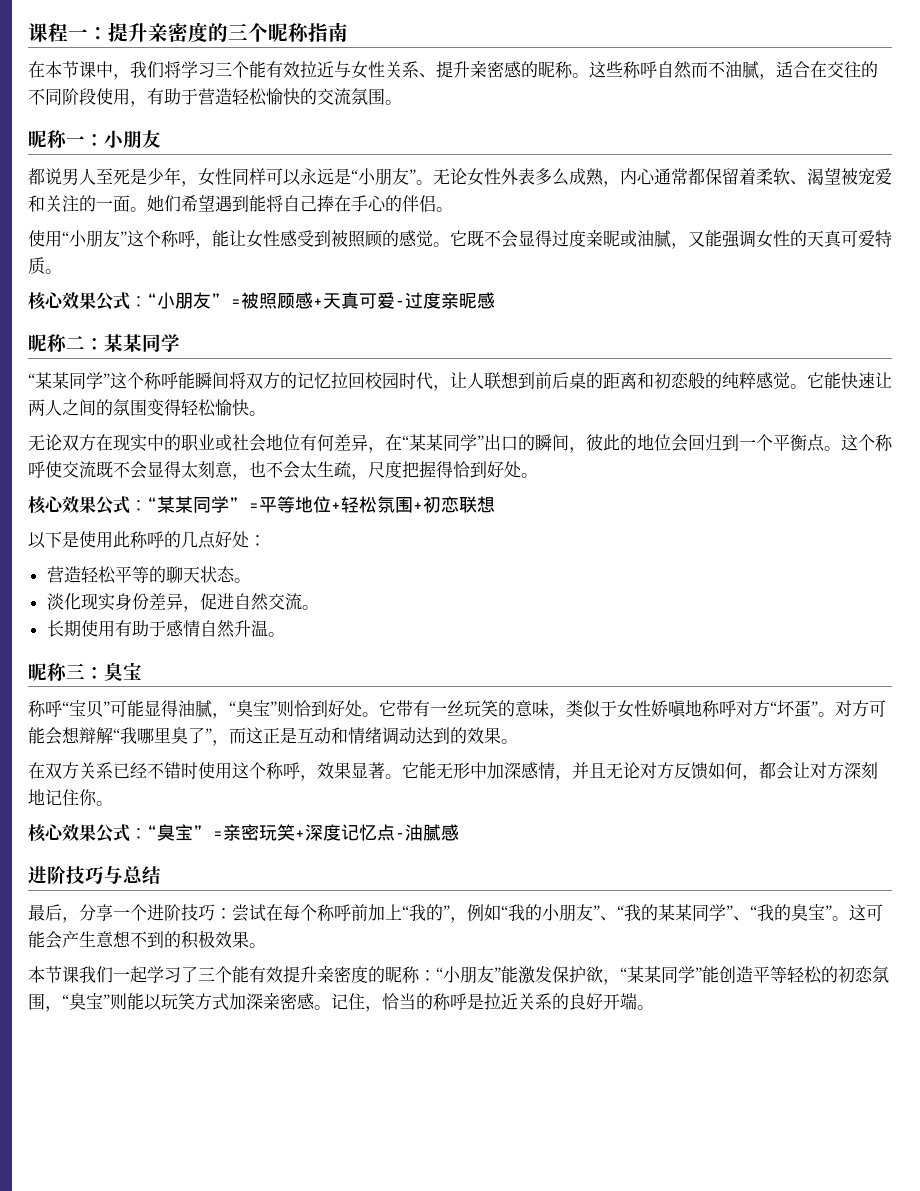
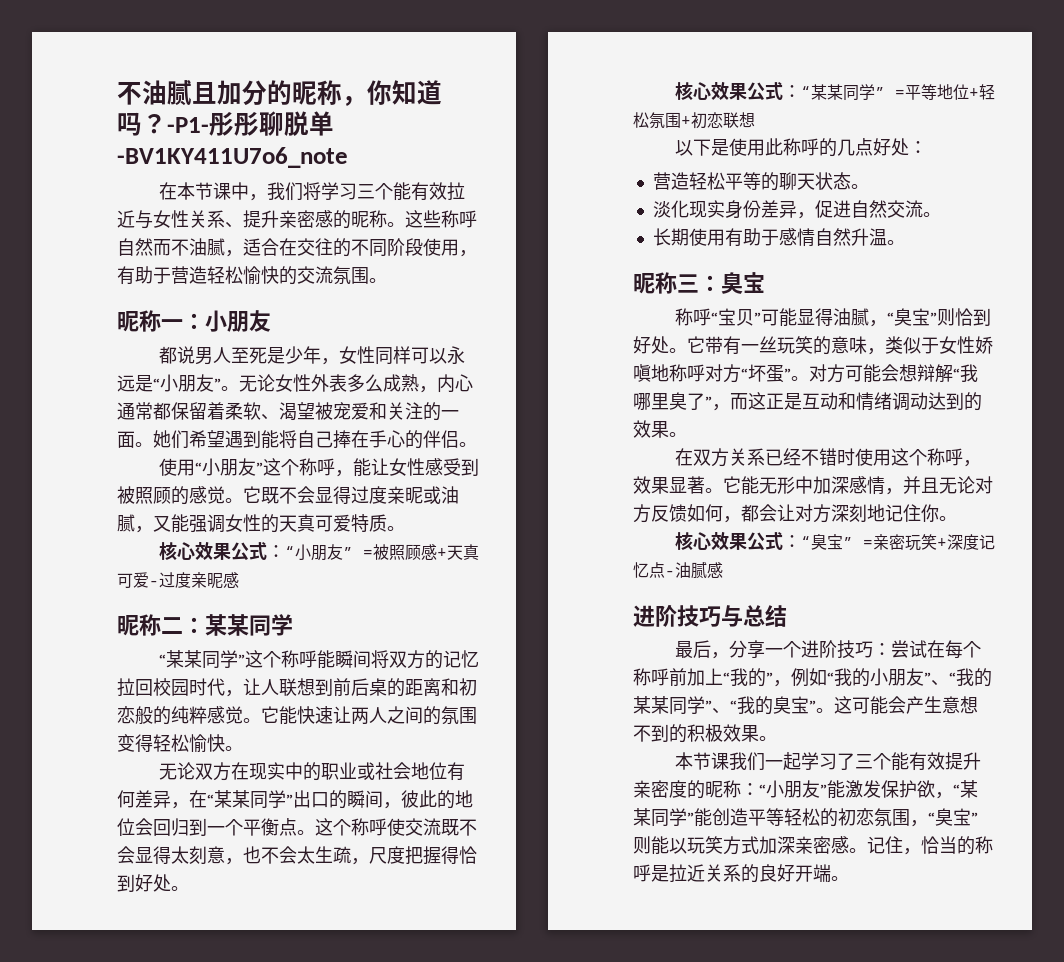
- 课程一：提升亲密度的三个昵称指南
+ 不油腻且加分的昵称，你知道吗？-P1-彤彤聊脱单-BV1KY411U7o6_note

